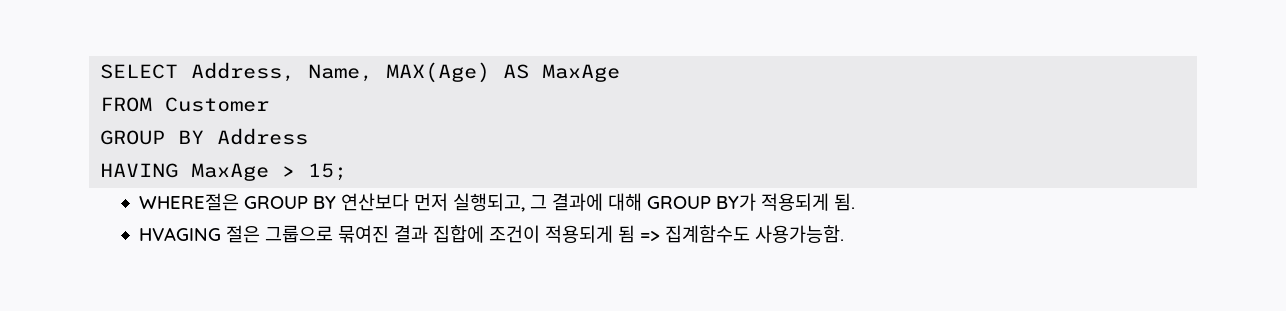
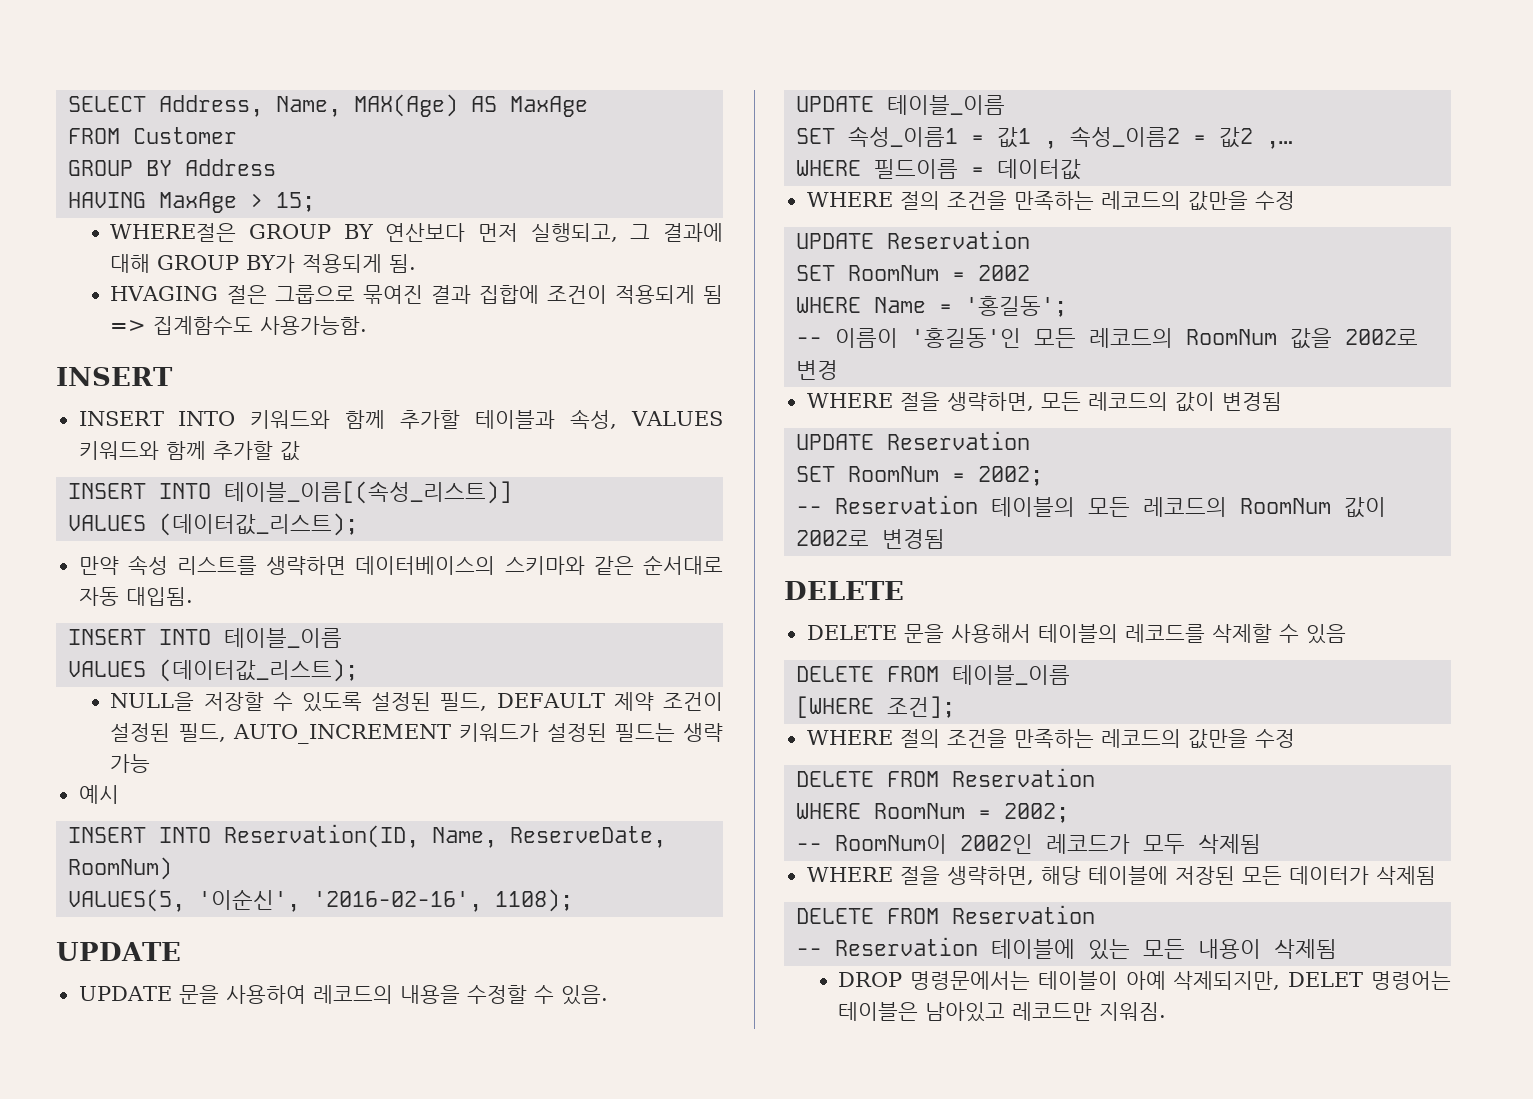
  HVAGING 절은 그룹으로 묶여진 결과 집합에 조건이 적용되게 됨 => 집계함수도 사용가능함.
+ INSERT
+ INSERT INTO 키워드와 함께 추가할 테이블과 속성, VALUES 키워드와 함께 추가할 값
+ INSERT INTO 테이블_이름[(속성_리스트)]
+ VALUES (데이터값_리스트);
+ 만약 속성 리스트를 생략하면 데이터베이스의 스키마와 같은 순서대로 자동 대입됨.
+ INSERT INTO 테이블_이름
+ VALUES (데이터값_리스트);
+ NULL을 저장할 수 있도록 설정된 필드, DEFAULT 제약 조건이 설정된 필드, AUTO_INCREMENT 키워드가 설정된 필드는 생략 가능
+ 예시
+ INSERT INTO Reservation(ID, Name, ReserveDate, RoomNum)
+ VALUES(5, '이순신', '2016-02-16', 1108);
+ UPDATE
+ UPDATE 문을 사용하여 레코드의 내용을 수정할 수 있음.
+ UPDATE 테이블_이름
+ SET 속성_이름1 = 값1 , 속성_이름2 = 값2 ,…
+ WHERE 필드이름 = 데이터값
+ WHERE 절의 조건을 만족하는 레코드의 값만을 수정
+ UPDATE Reservation
+ SET RoomNum = 2002
+ WHERE Name = '홍길동';
+ -- 이름이 '홍길동'인 모든 레코드의 RoomNum 값을 2002로 변경
+ WHERE 절을 생략하면, 모든 레코드의 값이 변경됨
+ UPDATE Reservation
+ SET RoomNum = 2002;
+ -- Reservation 테이블의 모든 레코드의 RoomNum 값이 2002로 변경됨
+ DELETE
+ DELETE 문을 사용해서 테이블의 레코드를 삭제할 수 있음
+ DELETE FROM 테이블_이름
+ [WHERE 조건];
+ WHERE 절의 조건을 만족하는 레코드의 값만을 수정
+ DELETE FROM Reservation
+ WHERE RoomNum = 2002;
+ -- RoomNum이 2002인 레코드가 모두 삭제됨
+ WHERE 절을 생략하면, 해당 테이블에 저장된 모든 데이터가 삭제됨
+ DELETE FROM Reservation
+ -- Reservation 테이블에 있는 모든 내용이 삭제됨
+ DROP 명령문에서는 테이블이 아예 삭제되지만, DELET 명령어는 테이블은 남아있고 레코드만 지워짐.

